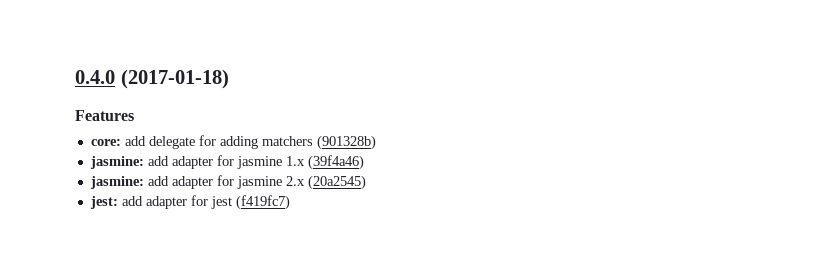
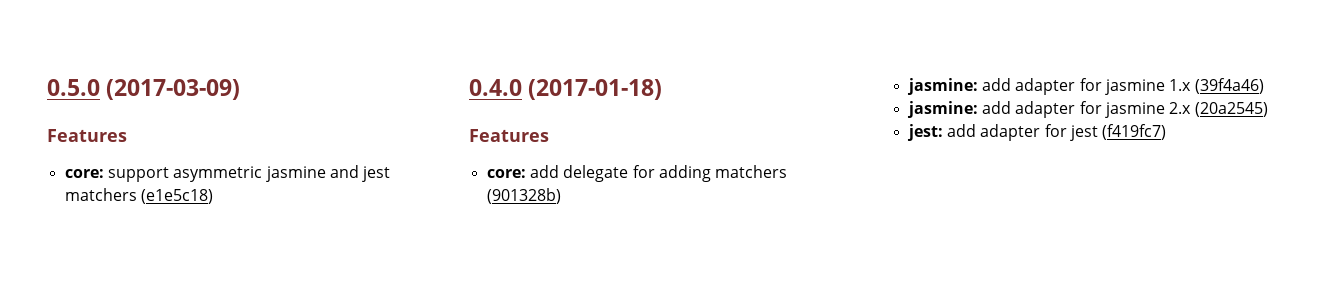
+ 0.5.0 (2017-03-09)
+ Features
+ core: support asymmetric jasmine and jest matchers (e1e5c18)

